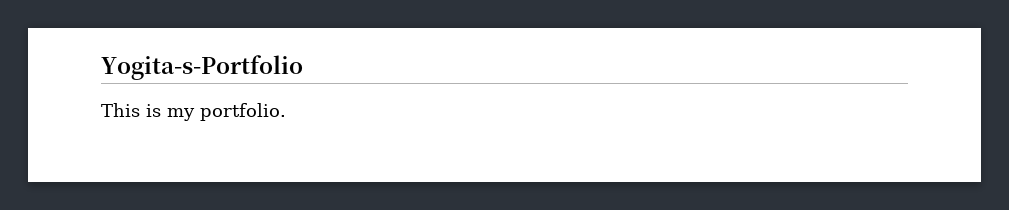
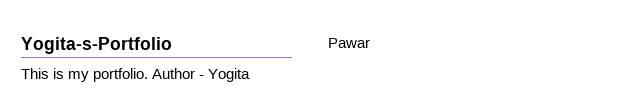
+ Author - Yogita Pawar

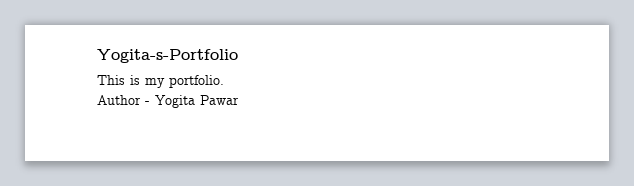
- This is my portfolio. Author - Yogita Pawar
+ This is my portfolio.
+ Author - Yogita Pawar

